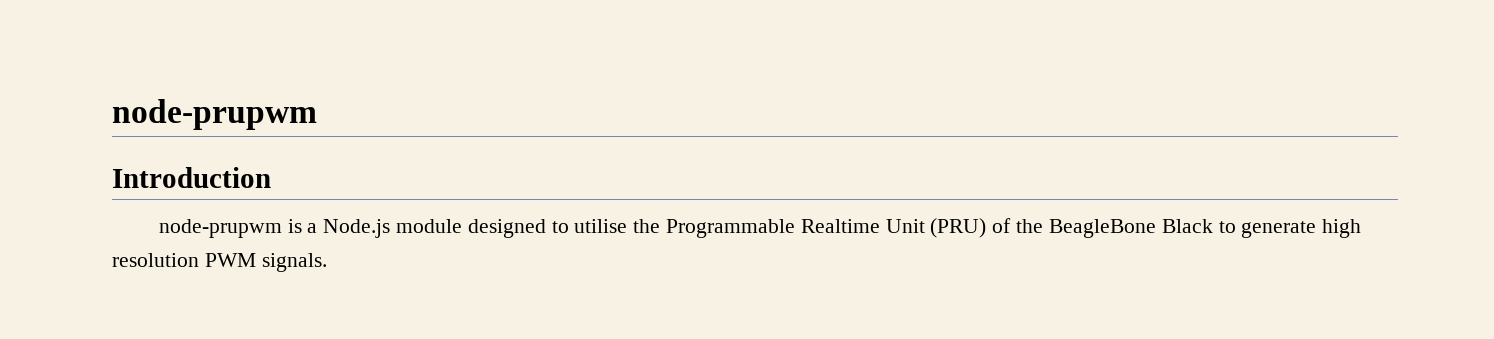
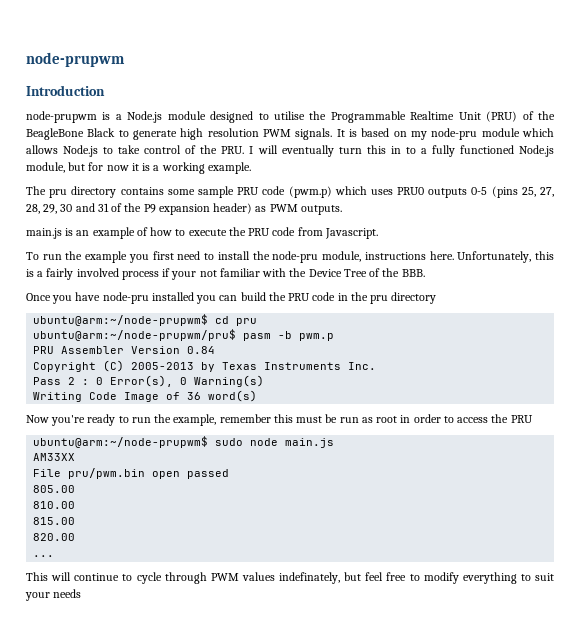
+ It is based on my node-pru module which allows Node.js to take control of the PRU. I will eventually turn this in to a fully functioned Node.js module, but for now it is a working example.
+ The pru directory contains some sample PRU code (pwm.p) which uses PRU0 outputs 0-5 (pins 25, 27, 28, 29, 30 and 31 of the P9 expansion header) as PWM outputs.
+ main.js is an example of how to execute the PRU code from Javascript.
+ To run the example you first need to install the node-pru module, instructions here. Unfortunately, this is a fairly involved process if your not familiar with the Device Tree of the BBB.
+ Once you have node-pru installed you can build the PRU code in the pru directory
+ ubuntu@arm:~/node-prupwm$ cd pru
+ ubuntu@arm:~/node-prupwm/pru$ pasm -b pwm.p
+ PRU Assembler Version 0.84
+ Copyright (C) 2005-2013 by Texas Instruments Inc.
+ Pass 2 : 0 Error(s), 0 Warning(s)
+ Writing Code Image of 36 word(s)
+ Now you're ready to run the example, remember this must be run as root in order to access the PRU
+ ubuntu@arm:~/node-prupwm$ sudo node main.js
+ AM33XX
+ File pru/pwm.bin open passed
+ 805.00
+ 810.00
+ 815.00
+ 820.00
+ ...
+ This will continue to cycle through PWM values indefinately, but feel free to modify everything to suit your needs

